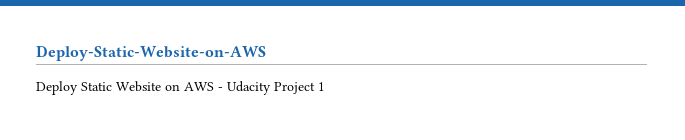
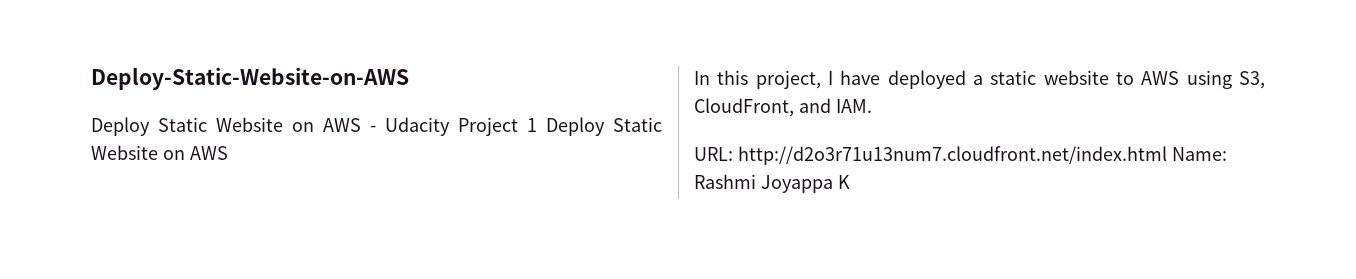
- Deploy Static Website on AWS - Udacity Project 1
+ Deploy Static Website on AWS - Udacity Project 1 Deploy Static Website on AWS
+ In this project, I have deployed a static website to AWS using S3, CloudFront, and IAM.
+ URL: http://d2o3r71u13num7.cloudfront.net/index.html Name: Rashmi Joyappa K

